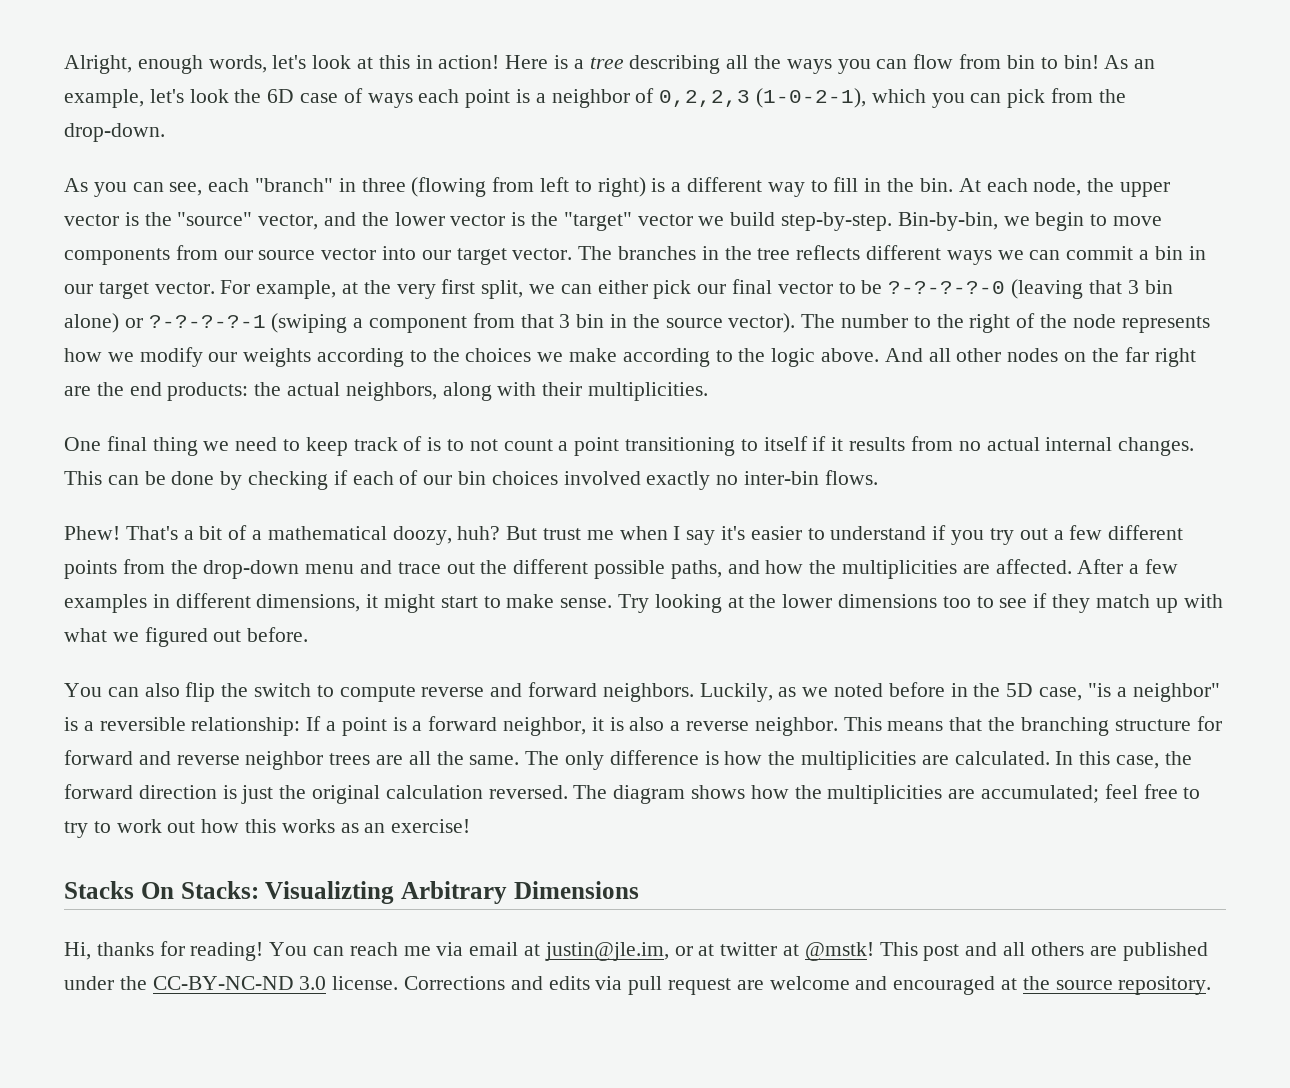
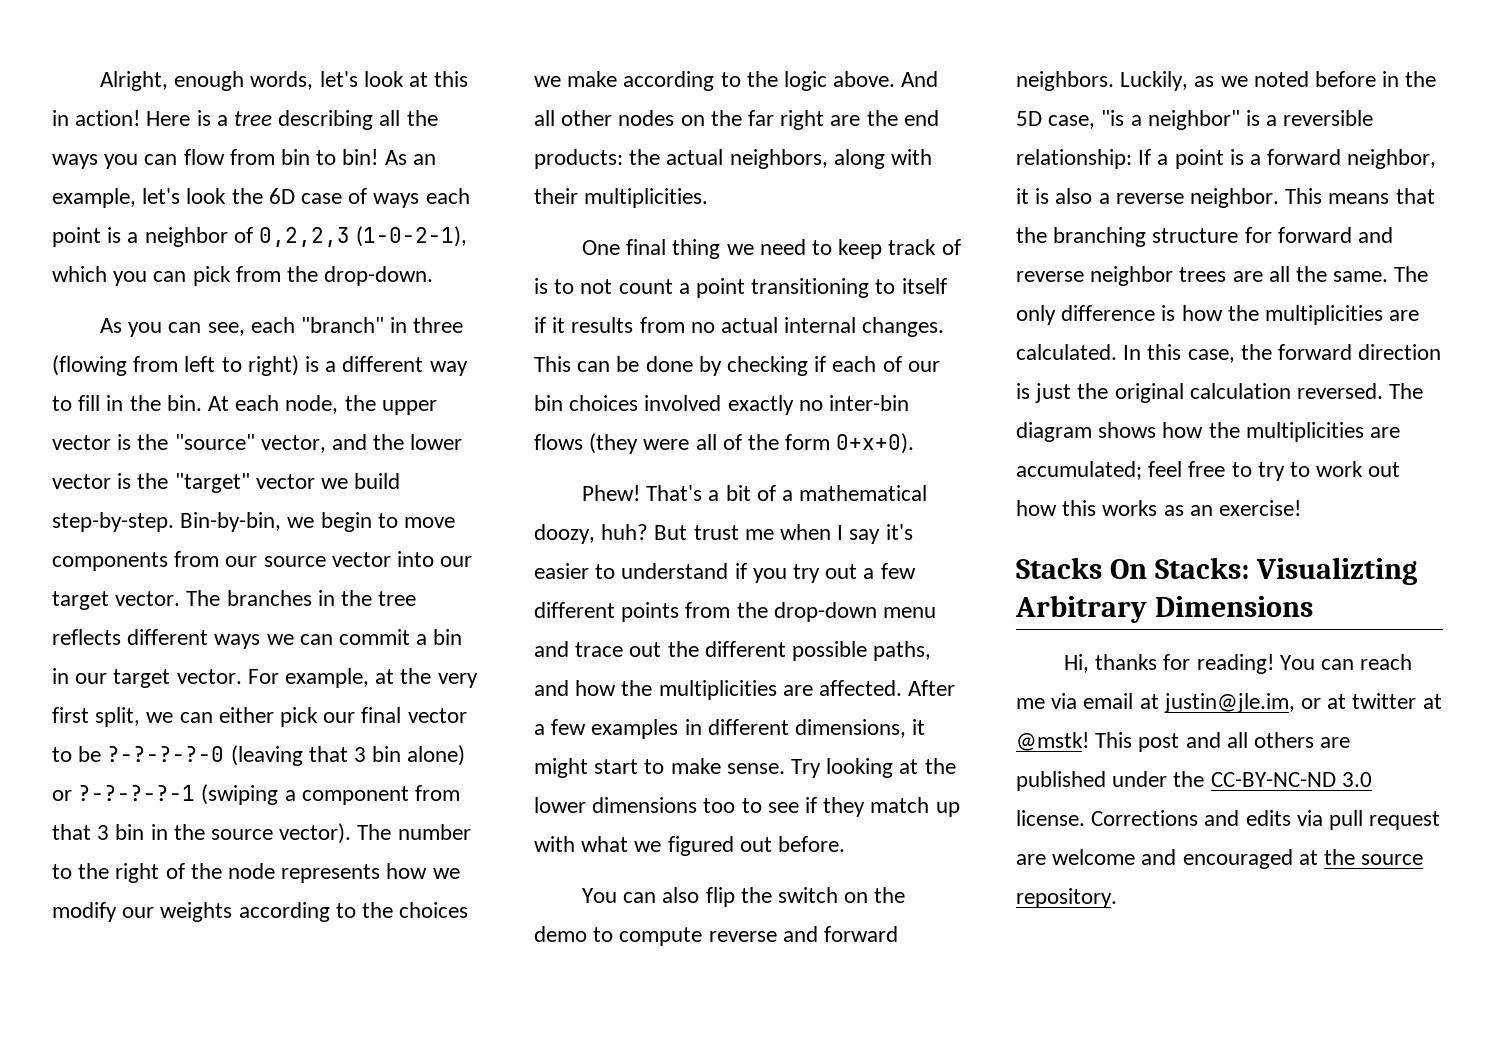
- This can be done by checking if each of our bin choices involved exactly no inter-bin flows.
+ This can be done by checking if each of our bin choices involved exactly no inter-bin flows (they were all of the form 0+x+0).
- You can also flip the switch to compute reverse and forward neighbors.
+ You can also flip the switch on the demo to compute reverse and forward neighbors.

